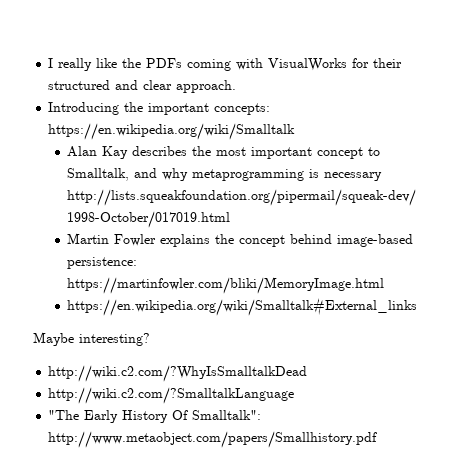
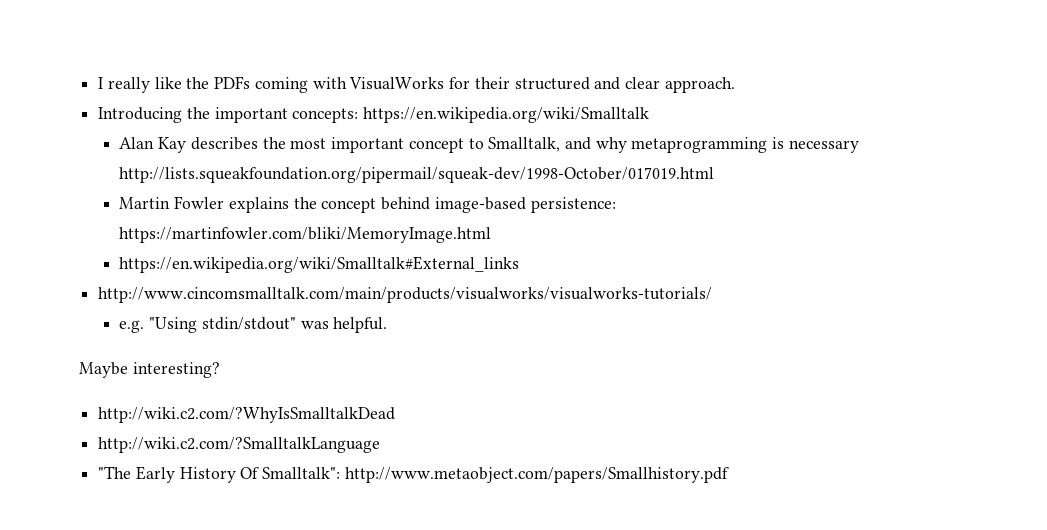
+ http://www.cincomsmalltalk.com/main/products/visualworks/visualworks-tutorials/
+ e.g. "Using stdin/stdout" was helpful.

